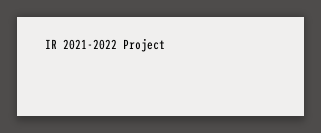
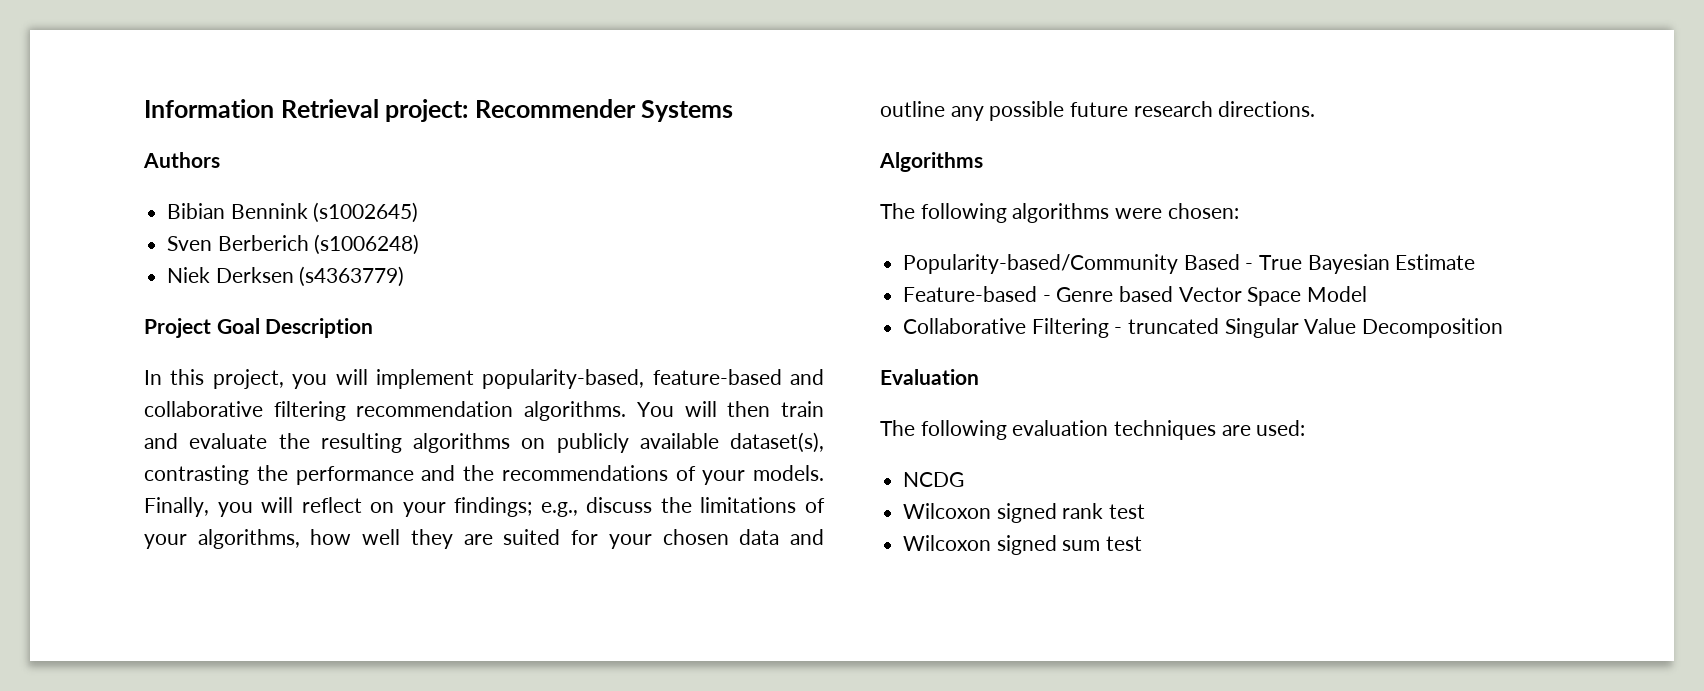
- IR 2021-2022 Project
+ Information Retrieval project: Recommender Systems
+ Authors
+ Bibian Bennink (s1002645)
+ Sven Berberich (s1006248)
+ Niek Derksen (s4363779)
+ Project Goal Description
+ In this project, you will implement popularity-based, feature-based and collaborative filtering recommendation algorithms. You will then train and evaluate the resulting algorithms on publicly available dataset(s), contrasting the performance and the recommendations of your models. Finally, you will reflect on your findings; e.g., discuss the limitations of your algorithms, how well they are suited for your chosen data and outline any possible future research directions.
+ Algorithms
+ The following algorithms were chosen:
+ Popularity-based/Community Based - True Bayesian Estimate
+ Feature-based - Genre based Vector Space Model
+ Collaborative Filtering - truncated Singular Value Decomposition
+ Evaluation
+ The following evaluation techniques are used:
+ NCDG
+ Wilcoxon signed rank test
+ Wilcoxon signed sum test

